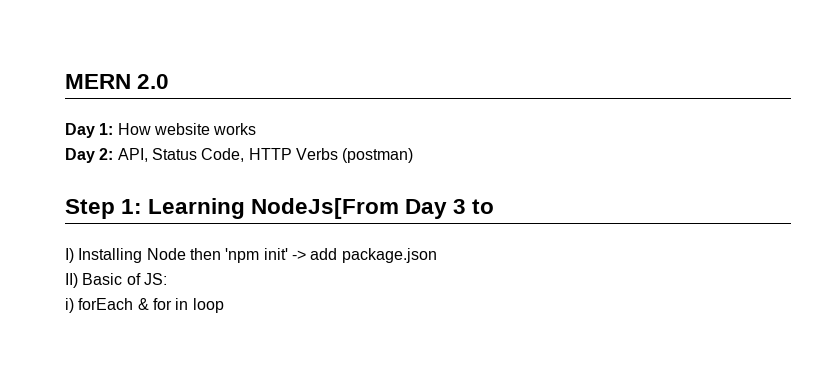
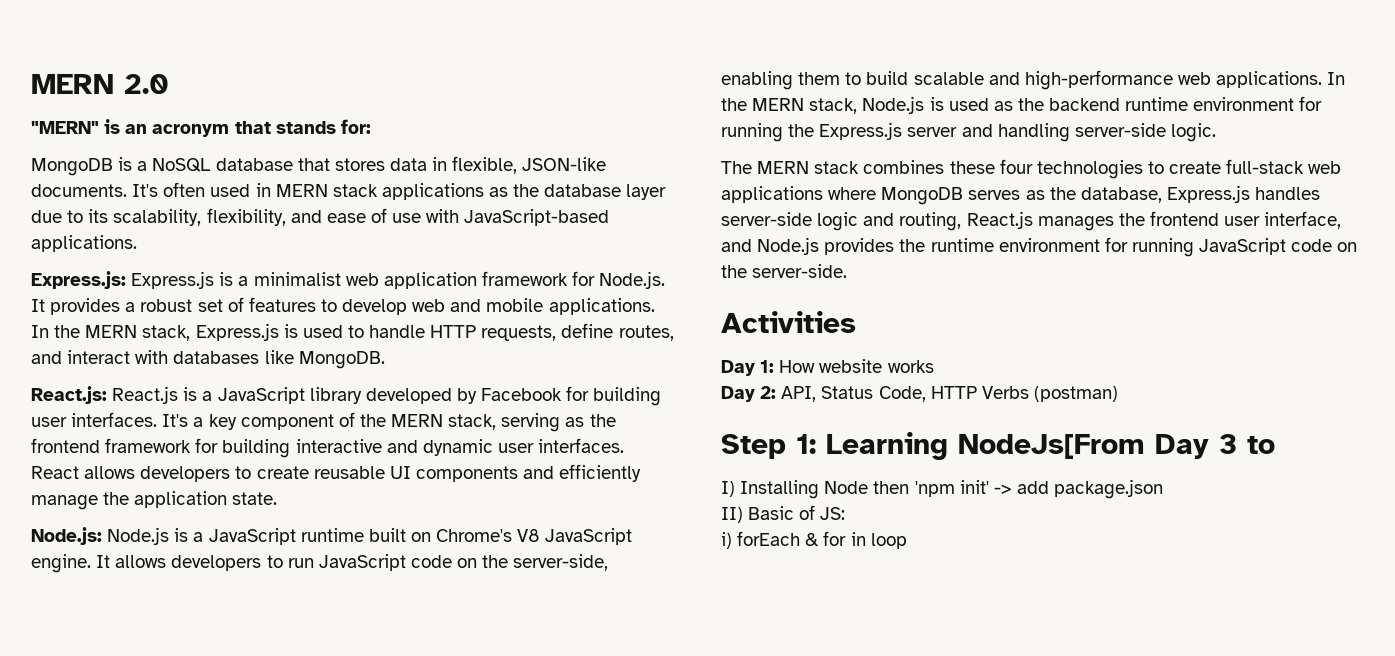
+ "MERN" is an acronym that stands for:
+ MongoDB is a NoSQL database that stores data in flexible, JSON-like documents. It's often used in MERN stack applications as the database layer due to its scalability, flexibility, and ease of use with JavaScript-based applications.
+ Express.js: Express.js is a minimalist web application framework for Node.js. It provides a robust set of features to develop web and mobile applications. In the MERN stack, Express.js is used to handle HTTP requests, define routes, and interact with databases like MongoDB.
+ React.js: React.js is a JavaScript library developed by Facebook for building user interfaces. It's a key component of the MERN stack, serving as the frontend framework for building interactive and dynamic user interfaces. React allows developers to create reusable UI components and efficiently manage the application state.
+ Node.js: Node.js is a JavaScript runtime built on Chrome's V8 JavaScript engine. It allows developers to run JavaScript code on the server-side, enabling them to build scalable and high-performance web applications. In the MERN stack, Node.js is used as the backend runtime environment for running the Express.js server and handling server-side logic.
+ The MERN stack combines these four technologies to create full-stack web applications where MongoDB serves as the database, Express.js handles server-side logic and routing, React.js manages the frontend user interface, and Node.js provides the runtime environment for running JavaScript code on the server-side.
+ Activities

